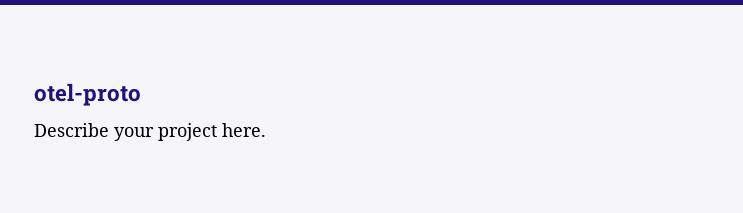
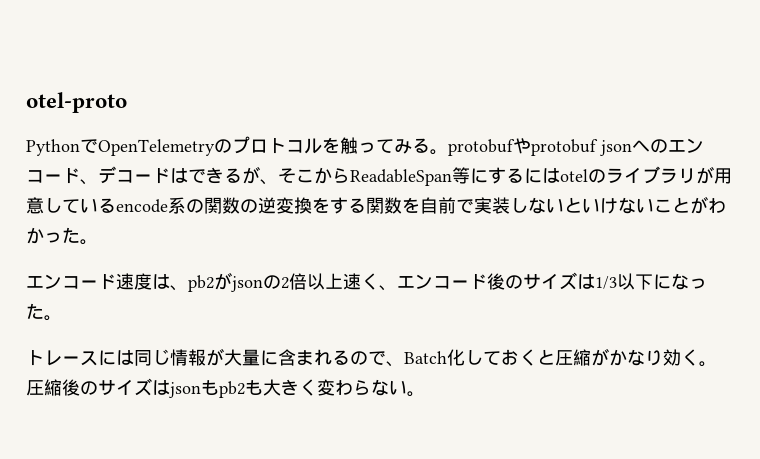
- Describe your project here.
+ PythonでOpenTelemetryのプロトコルを触ってみる。protobufやprotobuf jsonへのエンコード、デコードはできるが、そこからReadableSpan等にするにはotelのライブラリが用意しているencode系の関数の逆変換をする関数を自前で実装しないといけないことがわかった。
+ エンコード速度は、pb2がjsonの2倍以上速く、エンコード後のサイズは1/3以下になった。
+ トレースには同じ情報が大量に含まれるので、Batch化しておくと圧縮がかなり効く。圧縮後のサイズはjsonもpb2も大きく変わらない。

